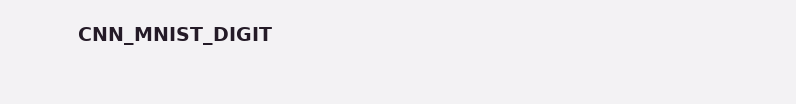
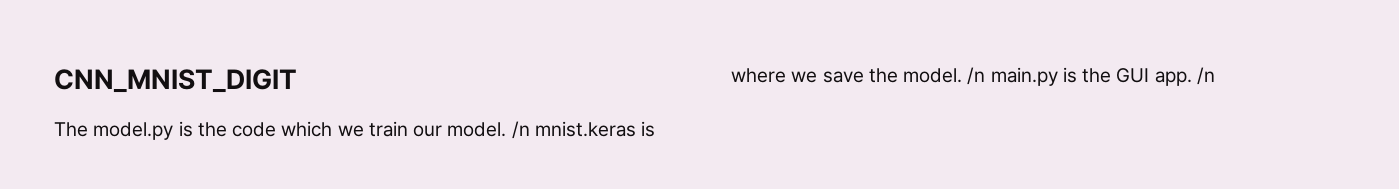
+ The model.py is the code which we train our model. /n mnist.keras is where we save the model. /n main.py is the GUI app. /n

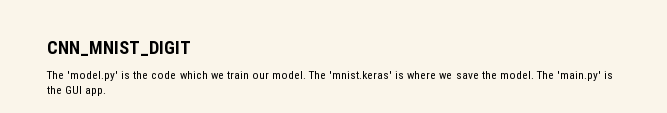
- The model.py is the code which we train our model.
+ The 'model.py' is the code which we train our model.
- /n mnist.keras is where we save the model.
+ The 'mnist.keras' is where we save the model.
- /n main.py is the GUI app. /n
+ The 'main.py' is the GUI app.

